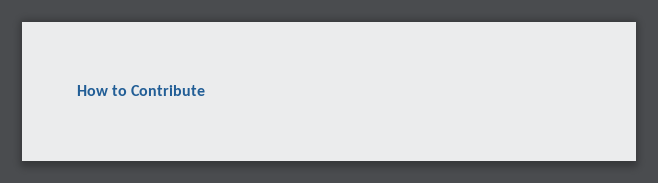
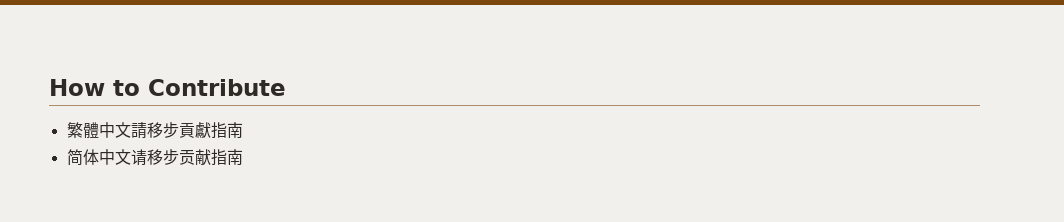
+ 繁體中文請移步貢獻指南
+ 简体中文请移步贡献指南

